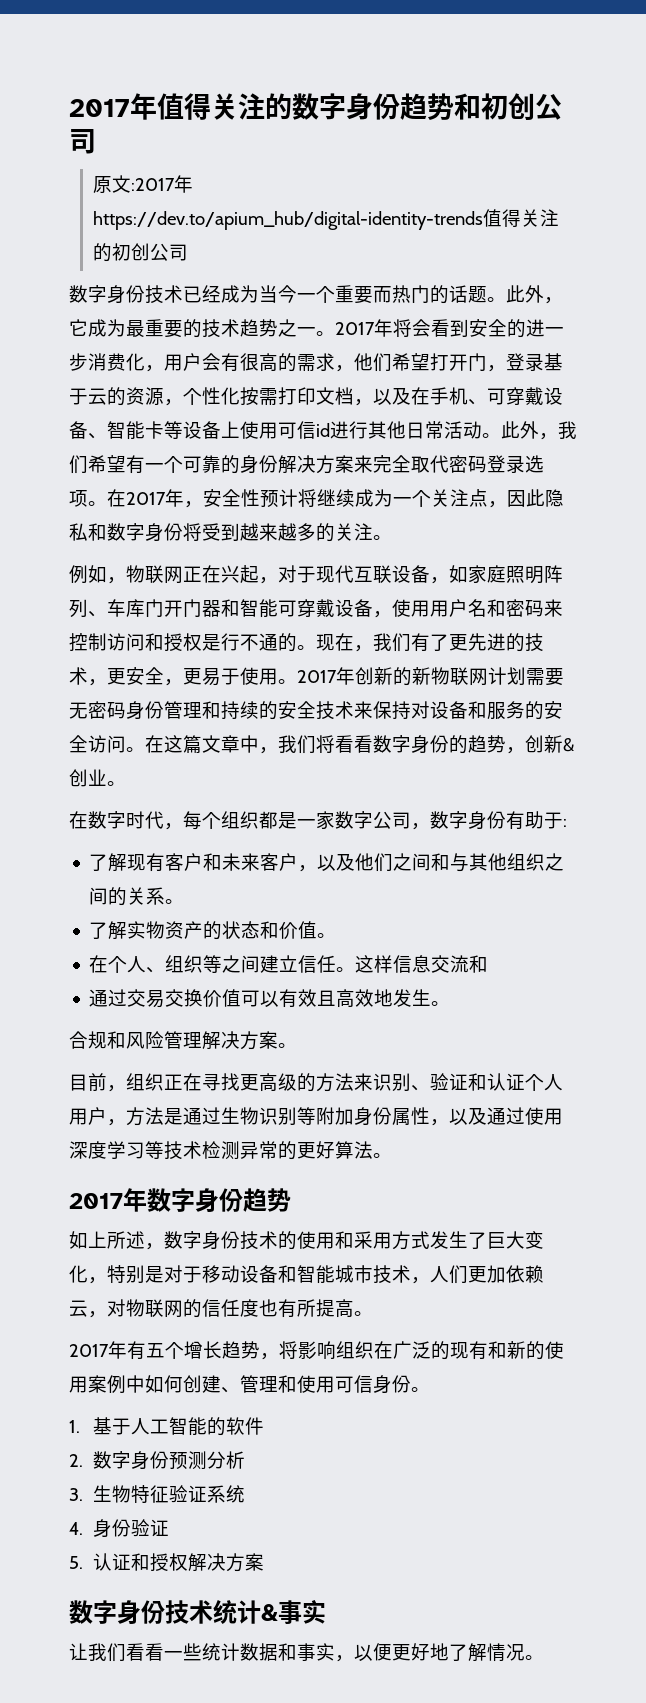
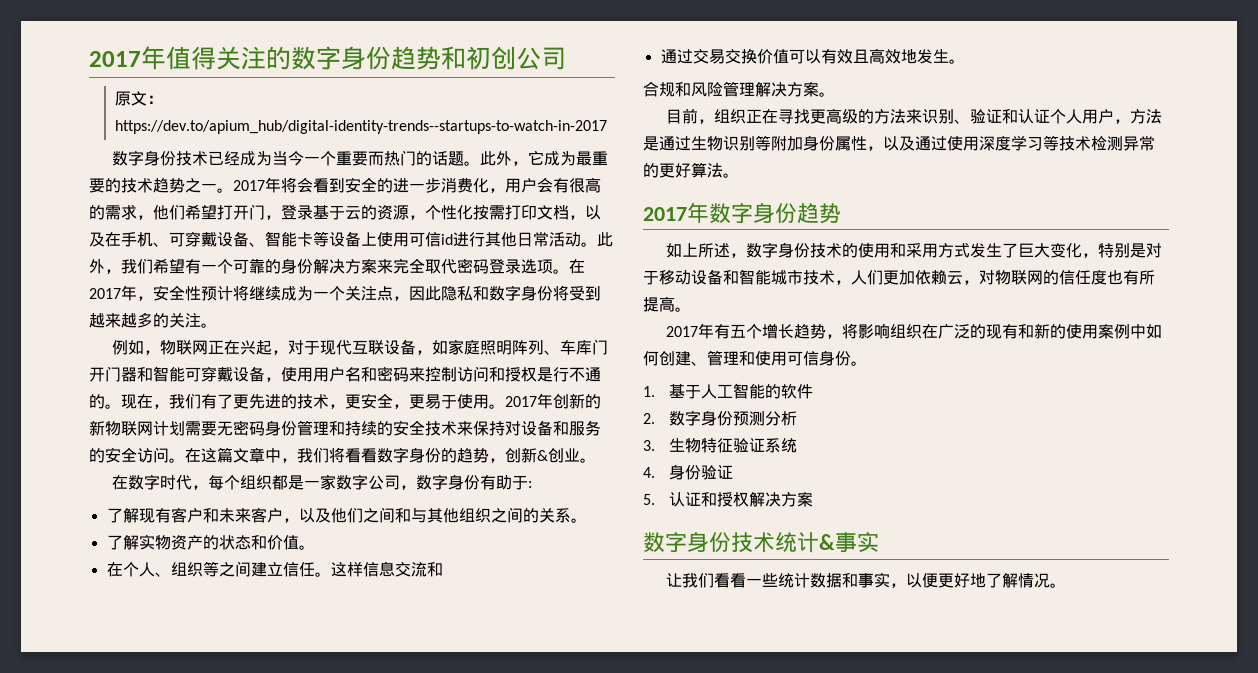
- 原文:2017年https://dev.to/apium_hub/digital-identity-trends值得关注的初创公司
+ 原文：https://dev.to/apium_hub/digital-identity-trends--startups-to-watch-in-2017

